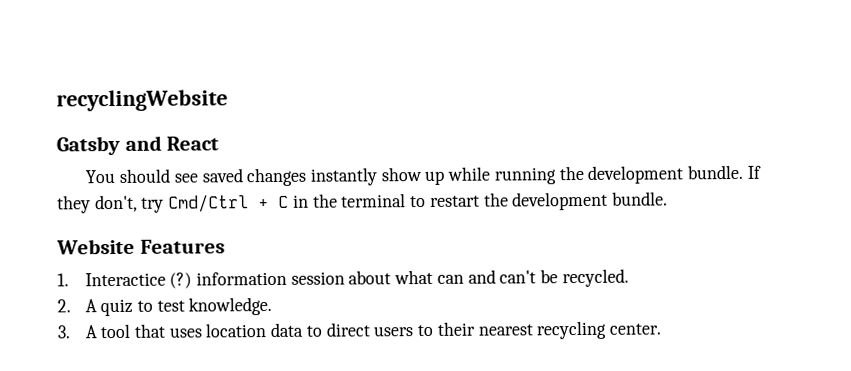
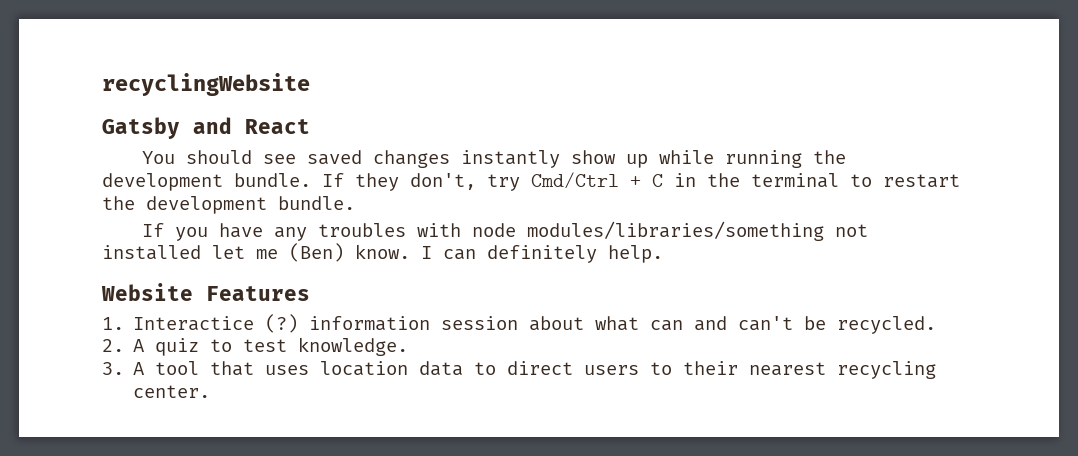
+ If you have any troubles with node modules/libraries/something not installed let me (Ben) know. I can definitely help.

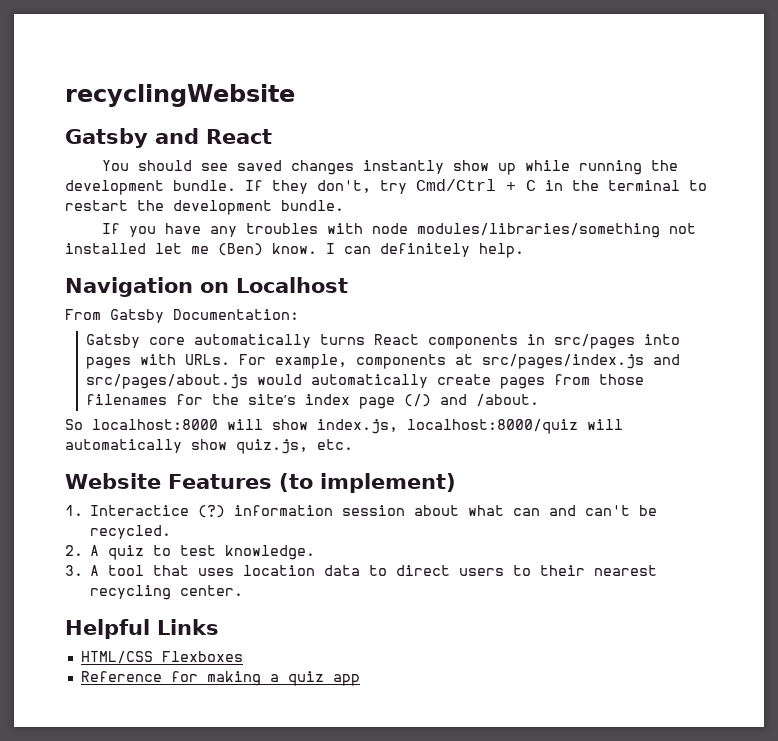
+ Navigation on Localhost
+ From Gatsby Documentation:
+ Gatsby core automatically turns React components in src/pages into pages with URLs. For example, components at src/pages/index.js and src/pages/about.js would automatically create pages from those filenames for the site’s index page (/) and /about.
+ So localhost:8000 will show index.js, localhost:8000/quiz will automatically show quiz.js, etc.
- Website Features
+ Website Features (to implement)
+ Helpful Links
+ HTML/CSS Flexboxes
+ Reference for making a quiz app

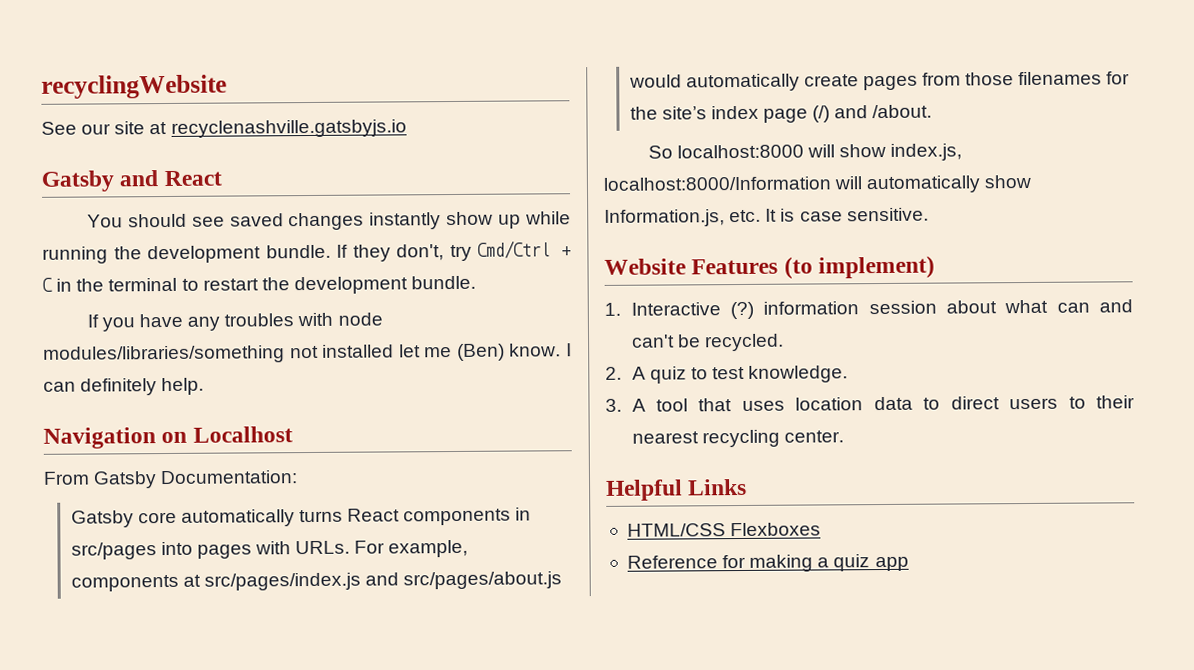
+ See our site at recyclenashville.gatsbyjs.io
- So localhost:8000 will show index.js, localhost:8000/quiz will automatically show quiz.js, etc.
+ So localhost:8000 will show index.js, localhost:8000/Information will automatically show Information.js, etc. It is case sensitive.
- 1. Interactice (?) information session about what can and can't be recycled.
+ 1. Interactive (?) information session about what can and can't be recycled.

